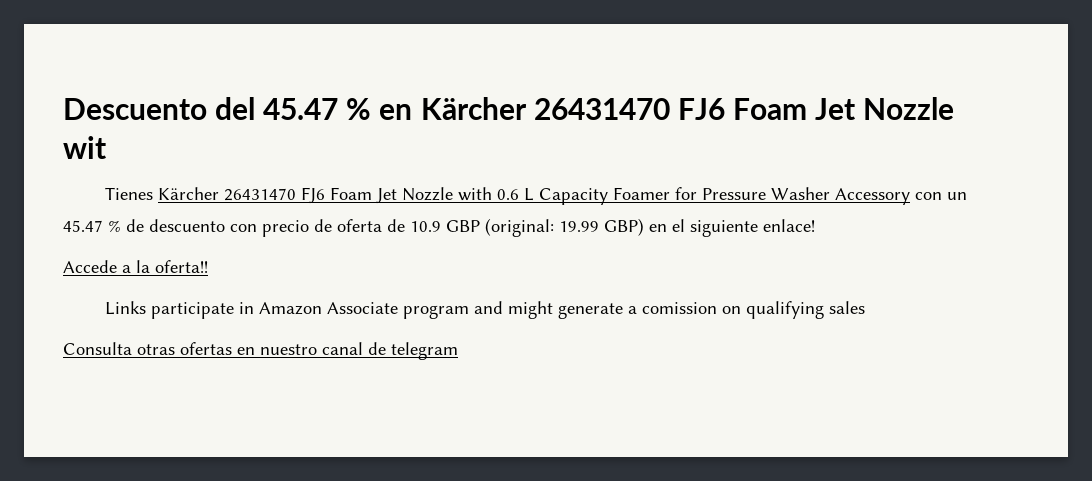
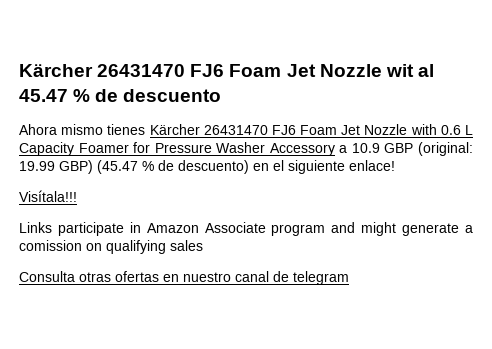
- Descuento del 45.47 % en Kärcher 26431470 FJ6 Foam Jet Nozzle wit
- Tienes Kärcher 26431470 FJ6 Foam Jet Nozzle with 0.6 L Capacity Foamer for Pressure Washer Accessory con un 45.47 % de descuento con precio de oferta de 10.9 GBP (original: 19.99 GBP) en el siguiente enlace!
+ Kärcher 26431470 FJ6 Foam Jet Nozzle wit al 45.47 % de descuento
+ Ahora mismo tienes Kärcher 26431470 FJ6 Foam Jet Nozzle with 0.6 L Capacity Foamer for Pressure Washer Accessory a 10.9 GBP (original: 19.99 GBP) (45.47 % de descuento) en el siguiente enlace!
- Accede a la oferta!!
+ Visítala!!!

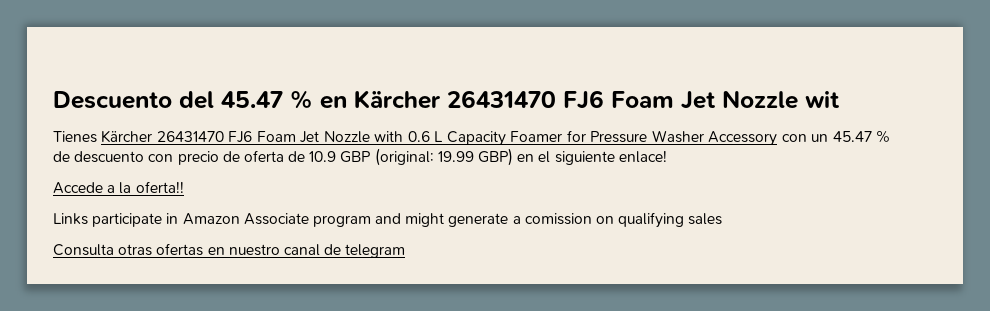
- Kärcher 26431470 FJ6 Foam Jet Nozzle wit al 45.47 % de descuento
- Ahora mismo tienes Kärcher 26431470 FJ6 Foam Jet Nozzle with 0.6 L Capacity Foamer for Pressure Washer Accessory a 10.9 GBP (original: 19.99 GBP) (45.47 % de descuento) en el siguiente enlace!
+ Descuento del 45.47 % en Kärcher 26431470 FJ6 Foam Jet Nozzle wit
+ Tienes Kärcher 26431470 FJ6 Foam Jet Nozzle with 0.6 L Capacity Foamer for Pressure Washer Accessory con un 45.47 % de descuento con precio de oferta de 10.9 GBP (original: 19.99 GBP) en el siguiente enlace!
- Visítala!!!
+ Accede a la oferta!!

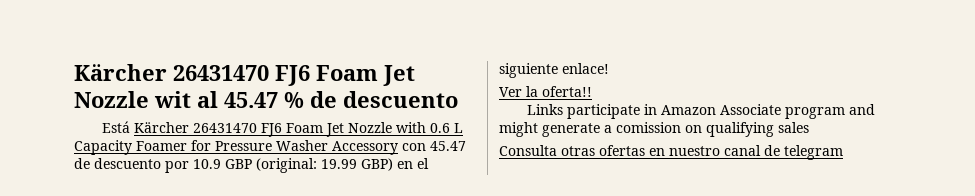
- Descuento del 45.47 % en Kärcher 26431470 FJ6 Foam Jet Nozzle wit
- Tienes Kärcher 26431470 FJ6 Foam Jet Nozzle with 0.6 L Capacity Foamer for Pressure Washer Accessory con un 45.47 % de descuento con precio de oferta de 10.9 GBP (original: 19.99 GBP) en el siguiente enlace!
+ Kärcher 26431470 FJ6 Foam Jet Nozzle wit al 45.47 % de descuento
+ Está Kärcher 26431470 FJ6 Foam Jet Nozzle with 0.6 L Capacity Foamer for Pressure Washer Accessory con 45.47 de descuento por 10.9 GBP (original: 19.99 GBP) en el siguiente enlace!
- Accede a la oferta!!
+ Ver la oferta!!

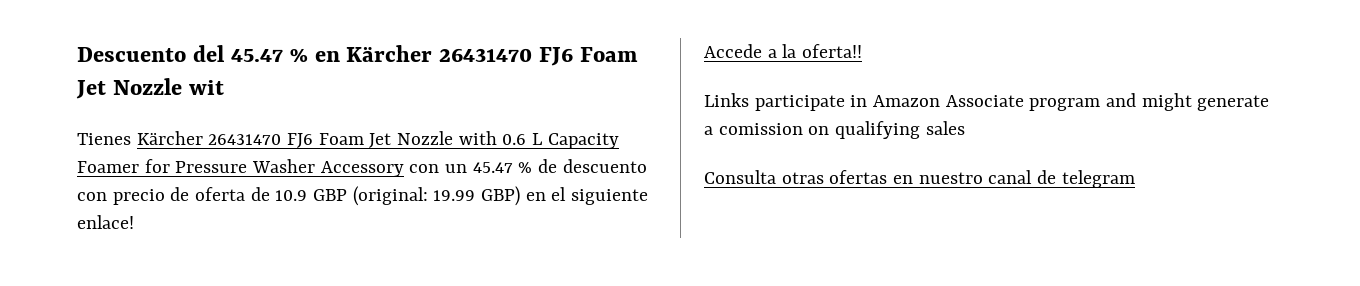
- Kärcher 26431470 FJ6 Foam Jet Nozzle wit al 45.47 % de descuento
- Está Kärcher 26431470 FJ6 Foam Jet Nozzle with 0.6 L Capacity Foamer for Pressure Washer Accessory con 45.47 de descuento por 10.9 GBP (original: 19.99 GBP) en el siguiente enlace!
+ Descuento del 45.47 % en Kärcher 26431470 FJ6 Foam Jet Nozzle wit
+ Tienes Kärcher 26431470 FJ6 Foam Jet Nozzle with 0.6 L Capacity Foamer for Pressure Washer Accessory con un 45.47 % de descuento con precio de oferta de 10.9 GBP (original: 19.99 GBP) en el siguiente enlace!
- Ver la oferta!!
+ Accede a la oferta!!

